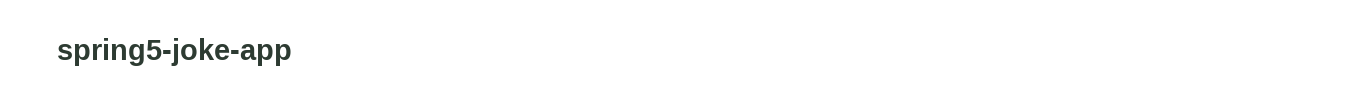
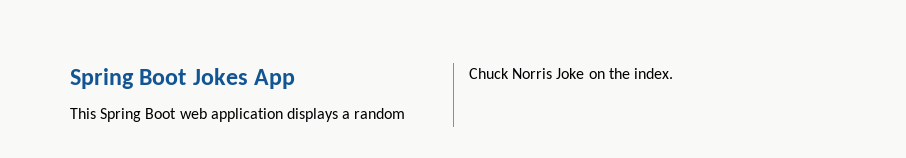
- spring5-joke-app
+ Spring Boot Jokes App
+ This Spring Boot web application displays a random Chuck Norris Joke on the index.

